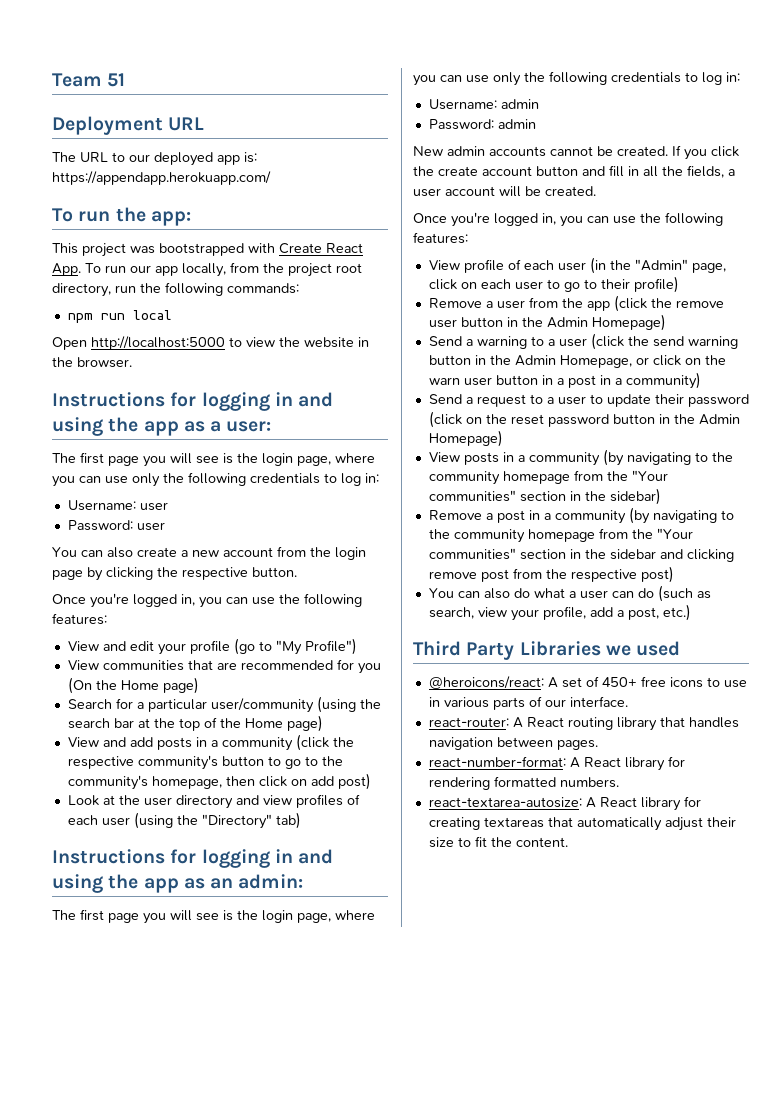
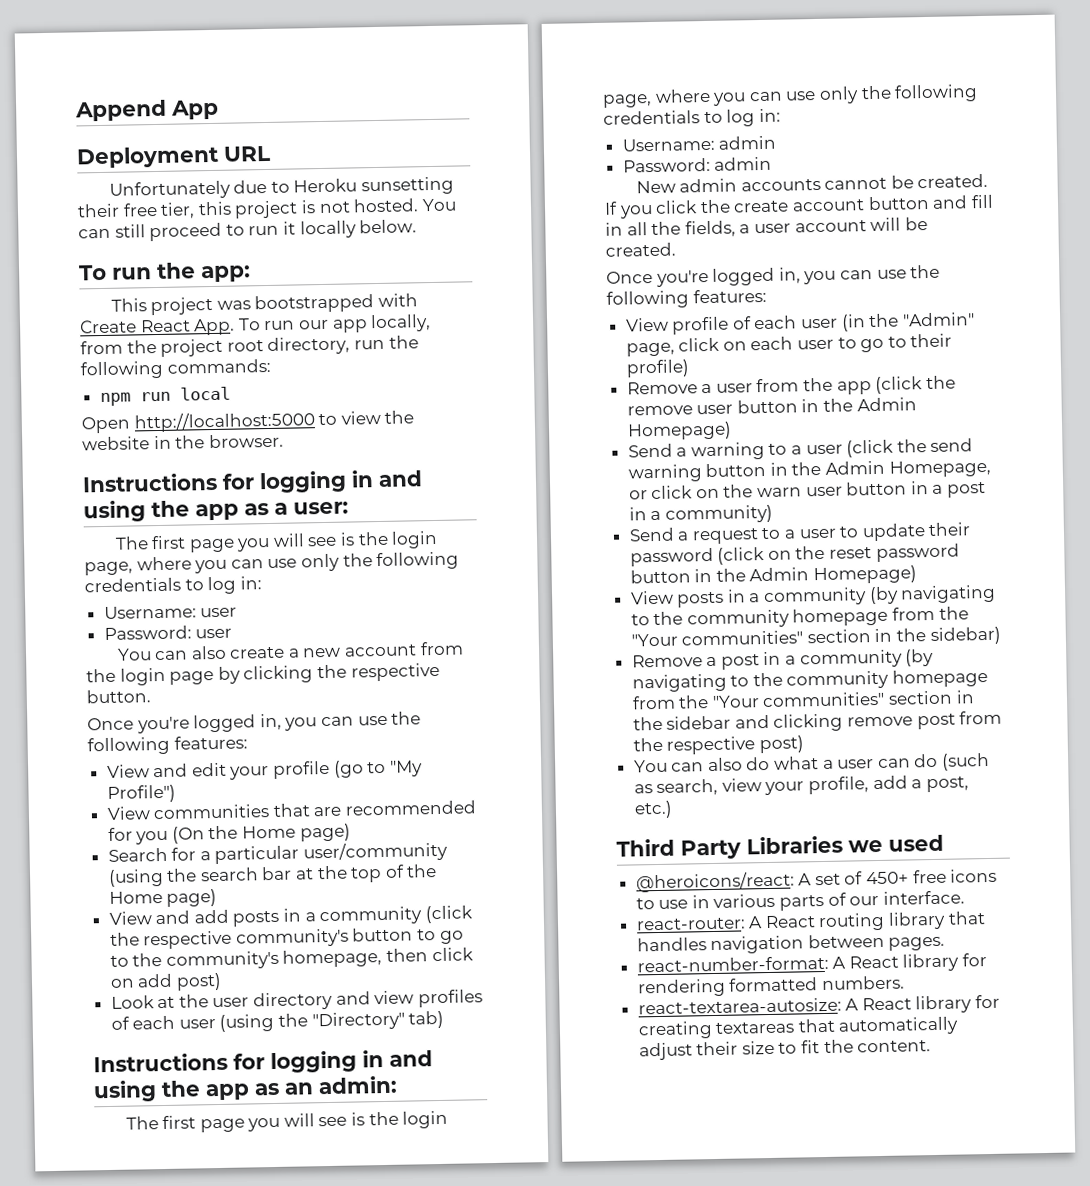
- Team 51
+ Append App
- The URL to our deployed app is: https://appendapp.herokuapp.com/
+ Unfortunately due to Heroku sunsetting their free tier, this project is not hosted. You can still proceed to run it locally below.

